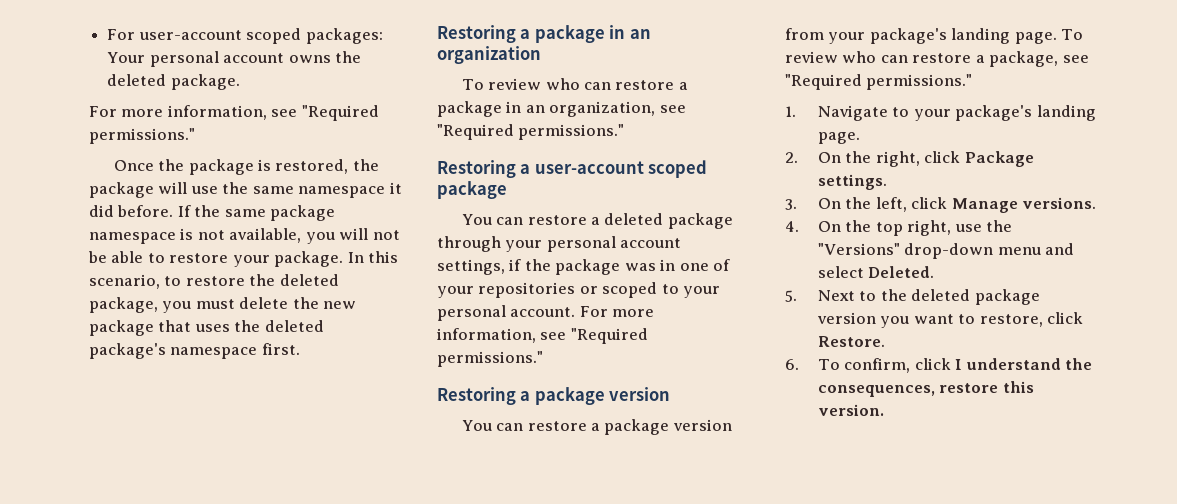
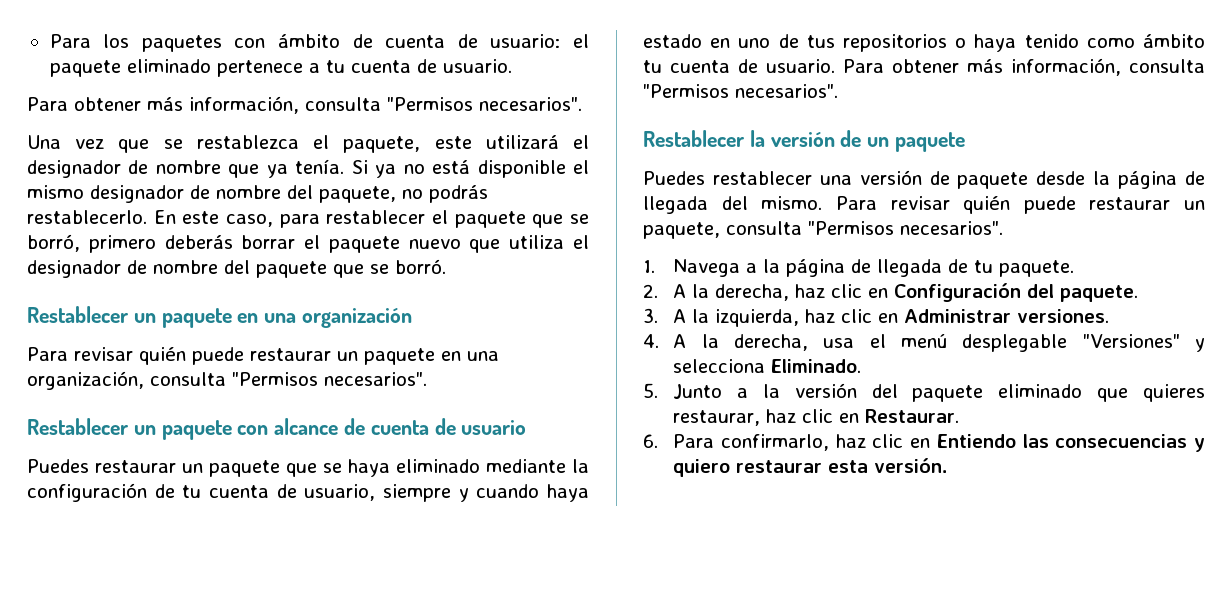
- For user-account scoped packages: Your personal account owns the deleted package.
- For more information, see "Required permissions."
- Once the package is restored, the package will use the same namespace it did before. If the same package namespace is not available, you will not be able to restore your package. In this scenario, to restore the deleted package, you must delete the new package that uses the deleted package's namespace first.
- Restoring a package in an organization
- To review who can restore a package in an organization, see "Required permissions."
- Restoring a user-account scoped package
- You can restore a deleted package through your personal account settings, if the package was in one of your repositories or scoped to your personal account. For more information, see "Required permissions."
- Restoring a package version
- You can restore a package version from your package's landing page. To review who can restore a package, see "Required permissions."
- 1. Navigate to your package's landing page.
- 2. On the right, click Package settings.
- 3. On the left, click Manage versions.
- 4. On the top right, use the "Versions" drop-down menu and select Deleted.
- 5. Next to the deleted package version you want to restore, click Restore.
- 6. To confirm, click I understand the consequences, restore this version.
+ Para los paquetes con ámbito de cuenta de usuario: el paquete eliminado pertenece a tu cuenta de usuario.
+ Para obtener más información, consulta "Permisos necesarios".
+ Una vez que se restablezca el paquete, este utilizará el designador de nombre que ya tenía. Si ya no está disponible el mismo designador de nombre del paquete, no podrás restablecerlo. En este caso, para restablecer el paquete que se borró, primero deberás borrar el paquete nuevo que utiliza el designador de nombre del paquete que se borró.
+ Restablecer un paquete en una organización
+ Para revisar quién puede restaurar un paquete en una organización, consulta "Permisos necesarios".
+ Restablecer un paquete con alcance de cuenta de usuario
+ Puedes restaurar un paquete que se haya eliminado mediante la configuración de tu cuenta de usuario, siempre y cuando haya estado en uno de tus repositorios o haya tenido como ámbito tu cuenta de usuario. Para obtener más información, consulta "Permisos necesarios".
+ Restablecer la versión de un paquete
+ Puedes restablecer una versión de paquete desde la página de llegada del mismo. Para revisar quién puede restaurar un paquete, consulta "Permisos necesarios".
+ 1. Navega a la página de llegada de tu paquete.
+ 2. A la derecha, haz clic en Configuración del paquete.
+ 3. A la izquierda, haz clic en Administrar versiones.
+ 4. A la derecha, usa el menú desplegable "Versiones" y selecciona Eliminado.
+ 5. Junto a la versión del paquete eliminado que quieres restaurar, haz clic en Restaurar.
+ 6. Para confirmarlo, haz clic en Entiendo las consecuencias y quiero restaurar esta versión.

